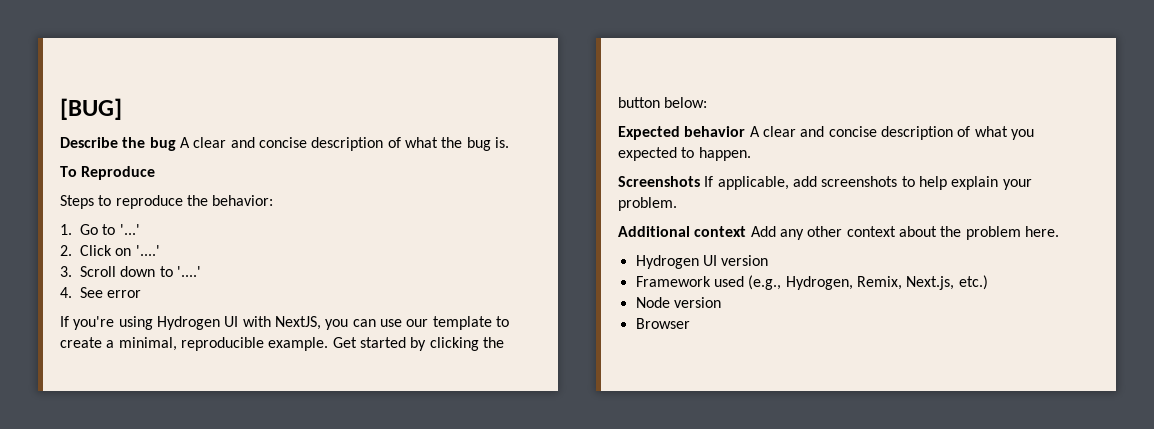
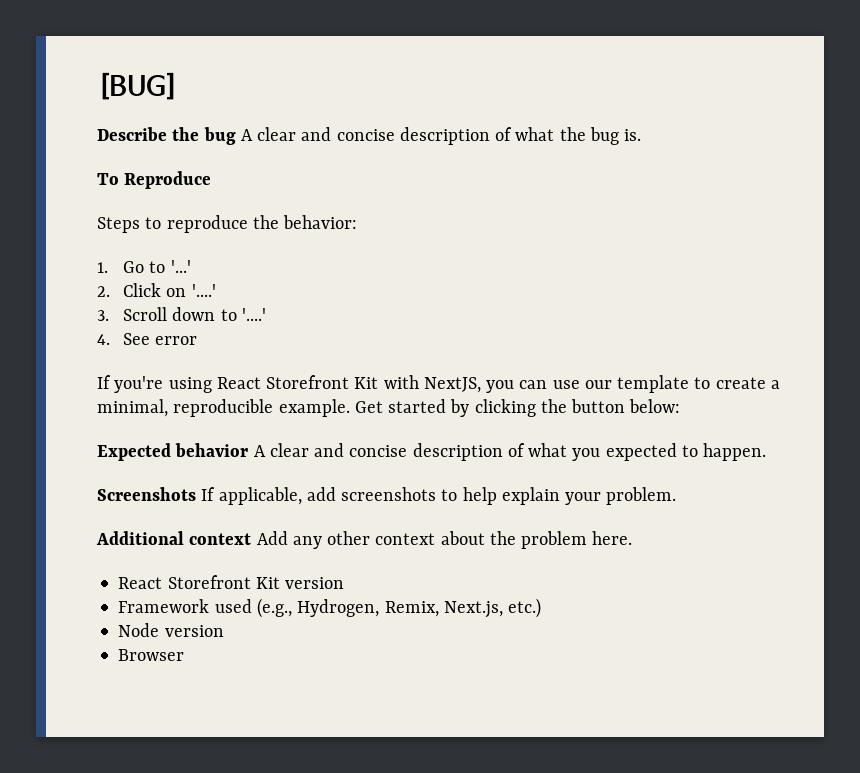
- If you're using Hydrogen UI with NextJS, you can use our template to create a minimal, reproducible example.
+ If you're using React Storefront Kit with NextJS, you can use our template to create a minimal, reproducible example.
- Hydrogen UI version
+ React Storefront Kit version

